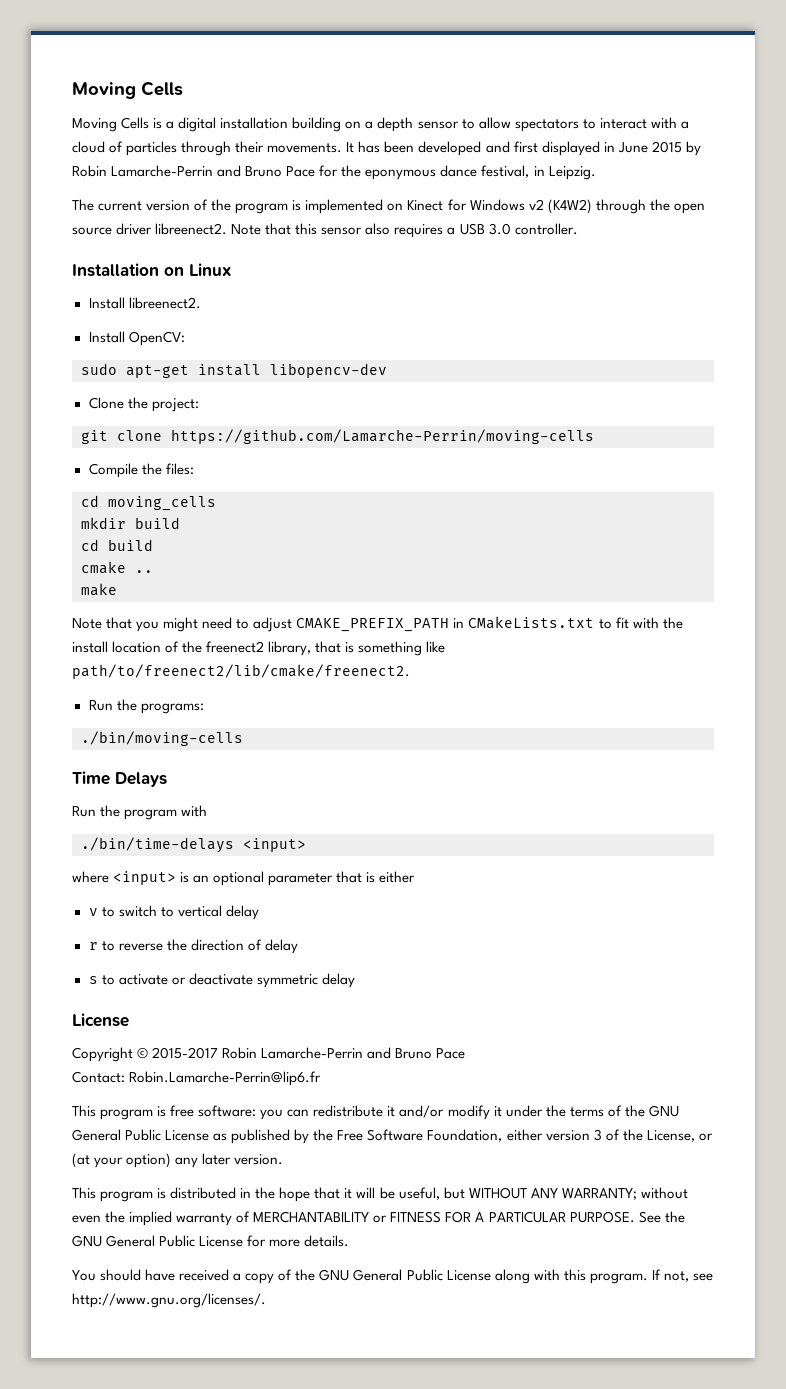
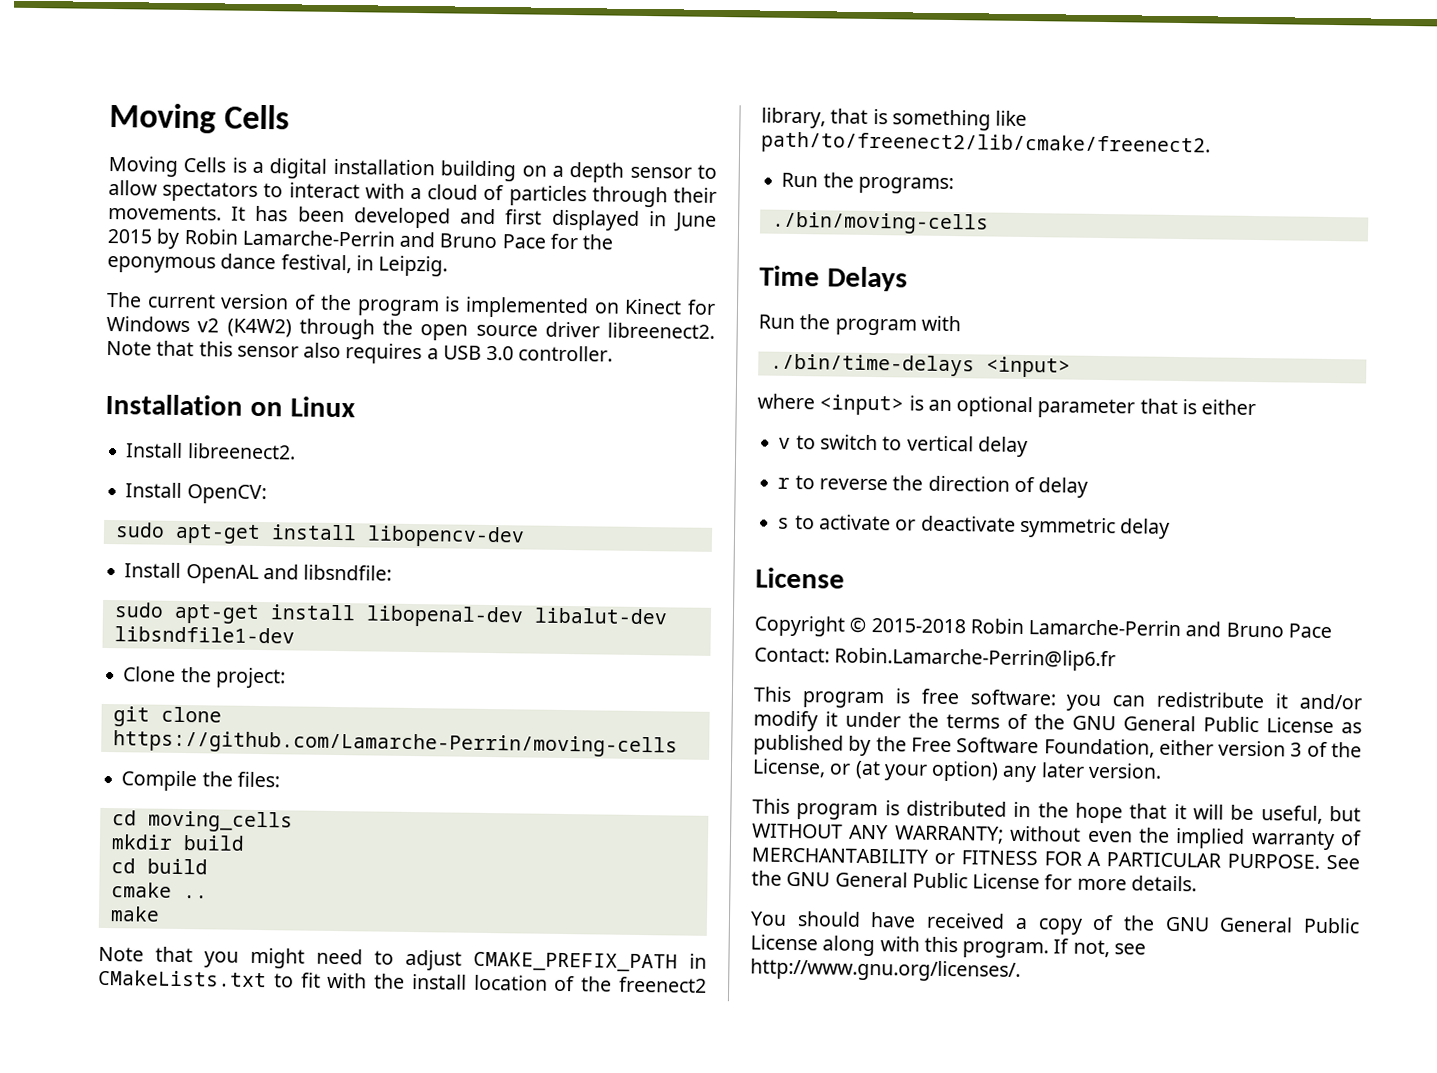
+ Install OpenAL and libsndfile:
+ sudo apt-get install libopenal-dev libalut-dev libsndfile1-dev
- Copyright © 2015-2017 Robin Lamarche-Perrin and Bruno Pace
+ Copyright © 2015-2018 Robin Lamarche-Perrin and Bruno Pace

